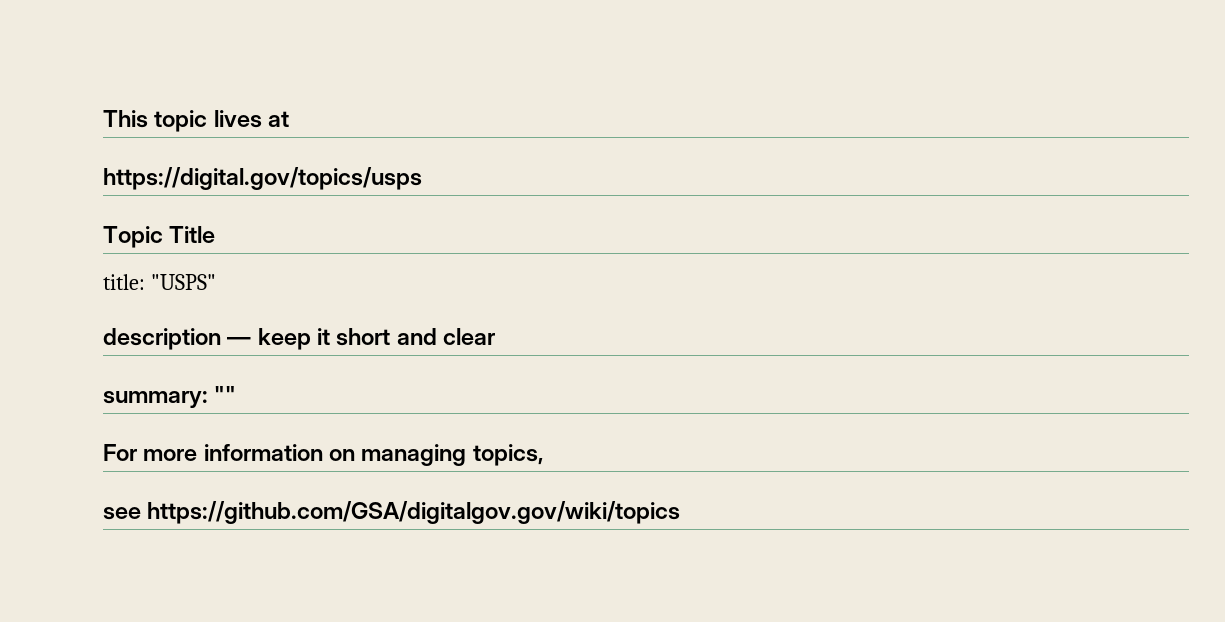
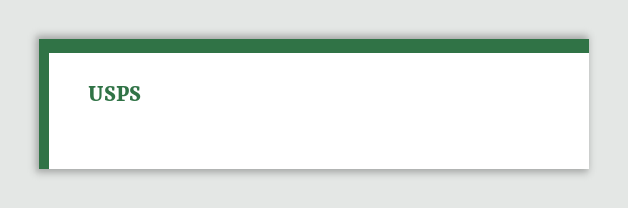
- This topic lives at
- https://digital.gov/topics/usps
- Topic Title
- title: "USPS"
- description — keep it short and clear
- summary: ""
- For more information on managing topics,
- see https://github.com/GSA/digitalgov.gov/wiki/topics
+ USPS

